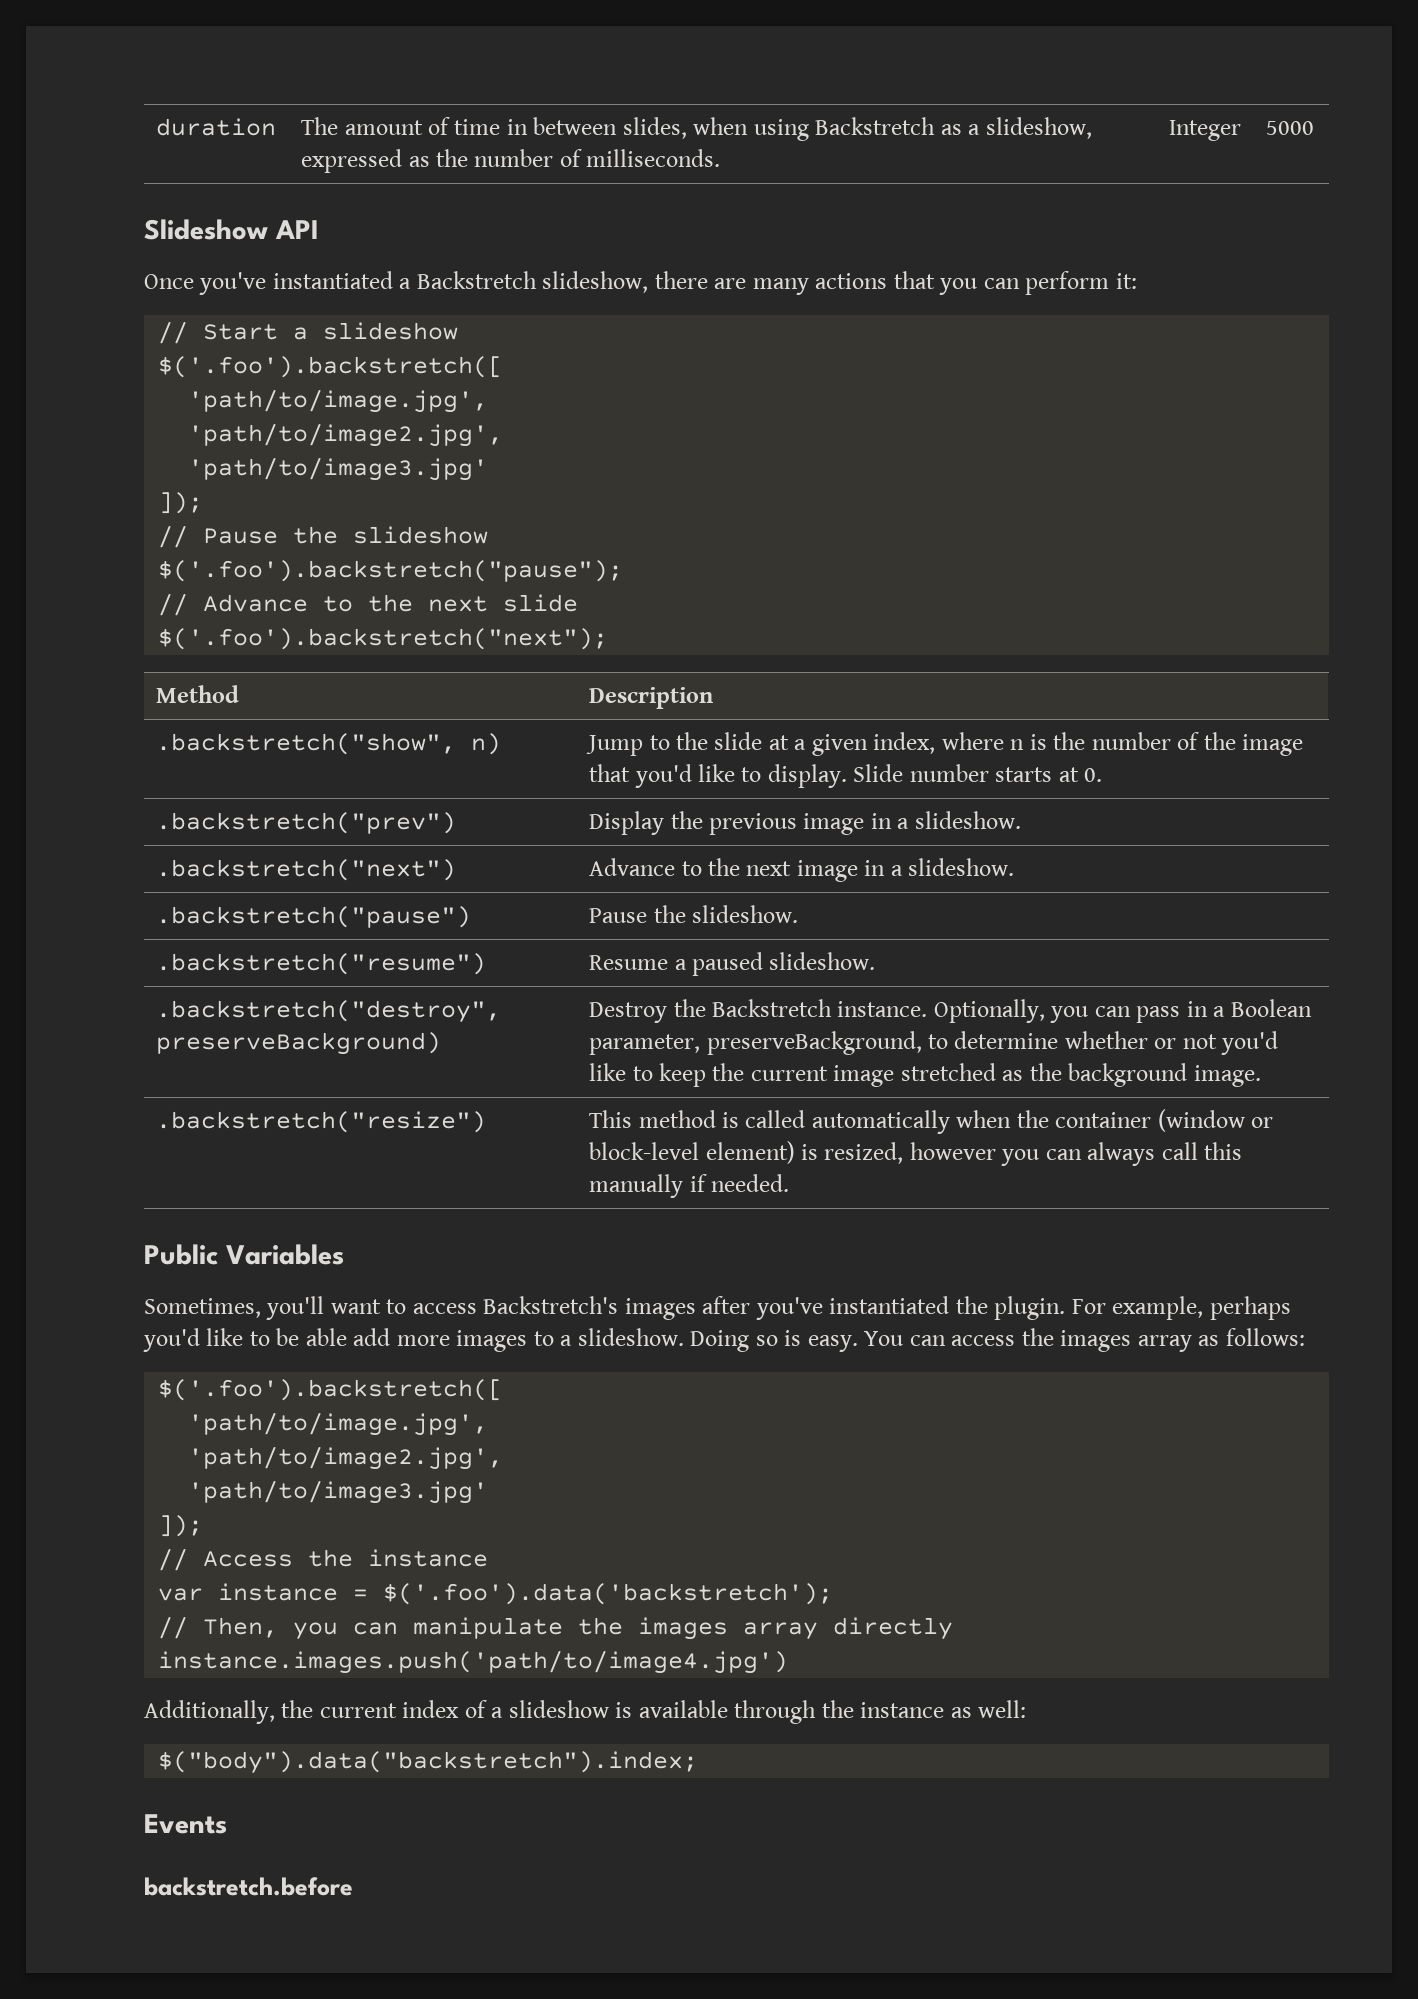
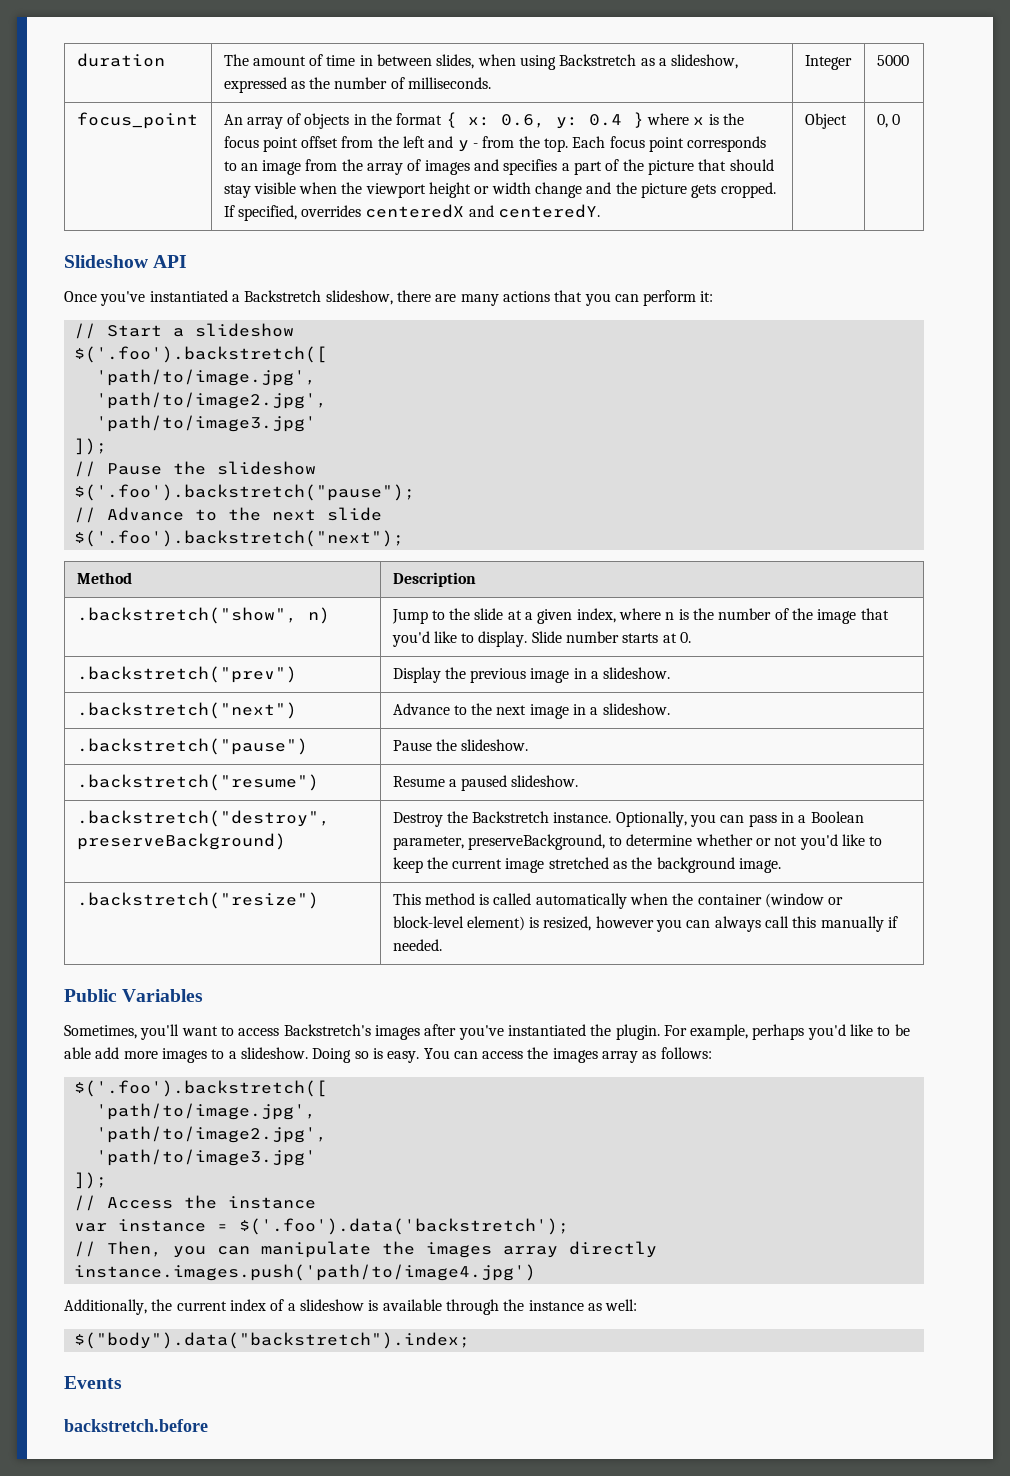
+ focus_point | An array of objects in the format { x: 0.6, y: 0.4 } where x is the focus point offset from the left and y - from the top. Each focus point corresponds to an image from the array of images and specifies a part of the picture that should stay visible when the viewport height or width change and the picture gets cropped. If specified, overrides centeredX and centeredY. | Object | 0, 0

